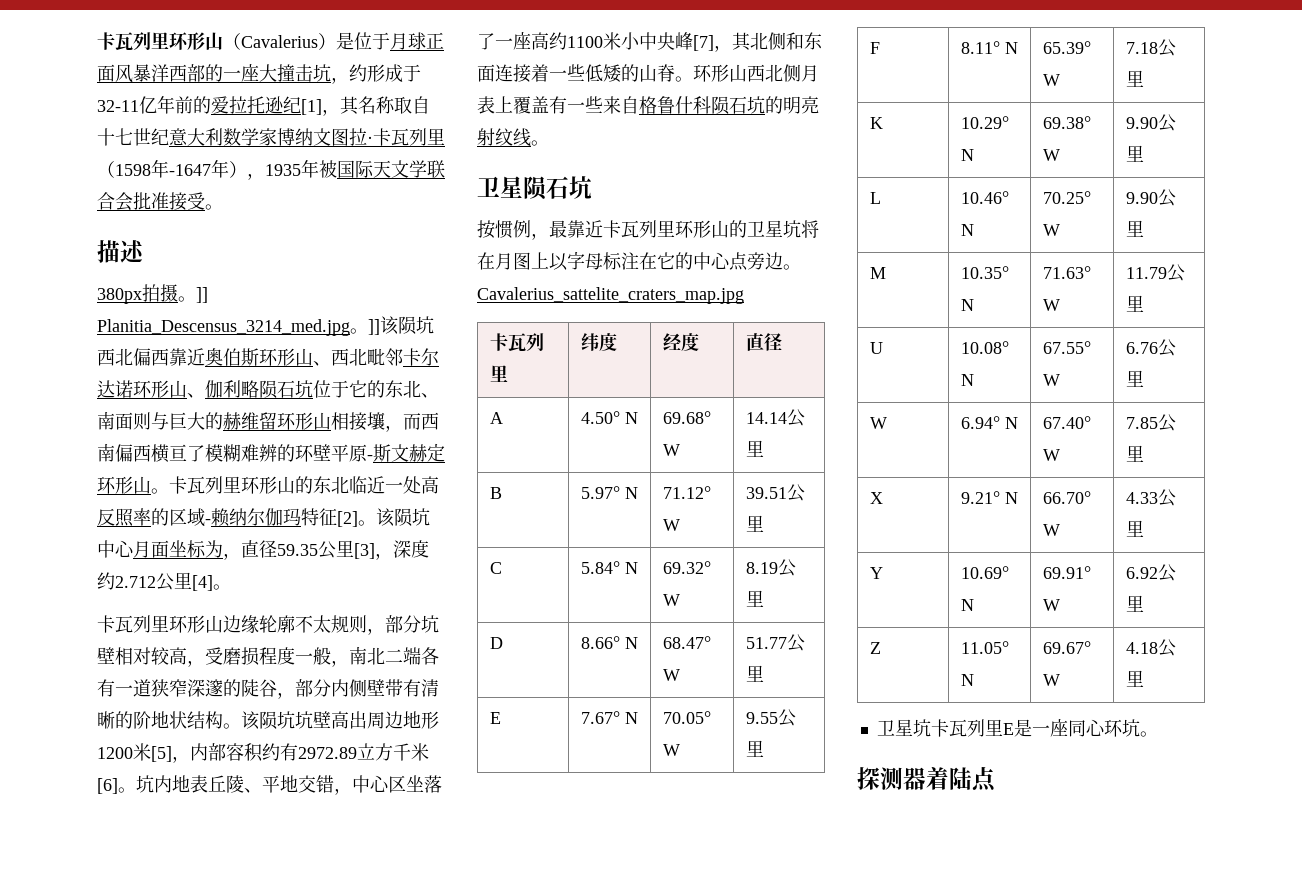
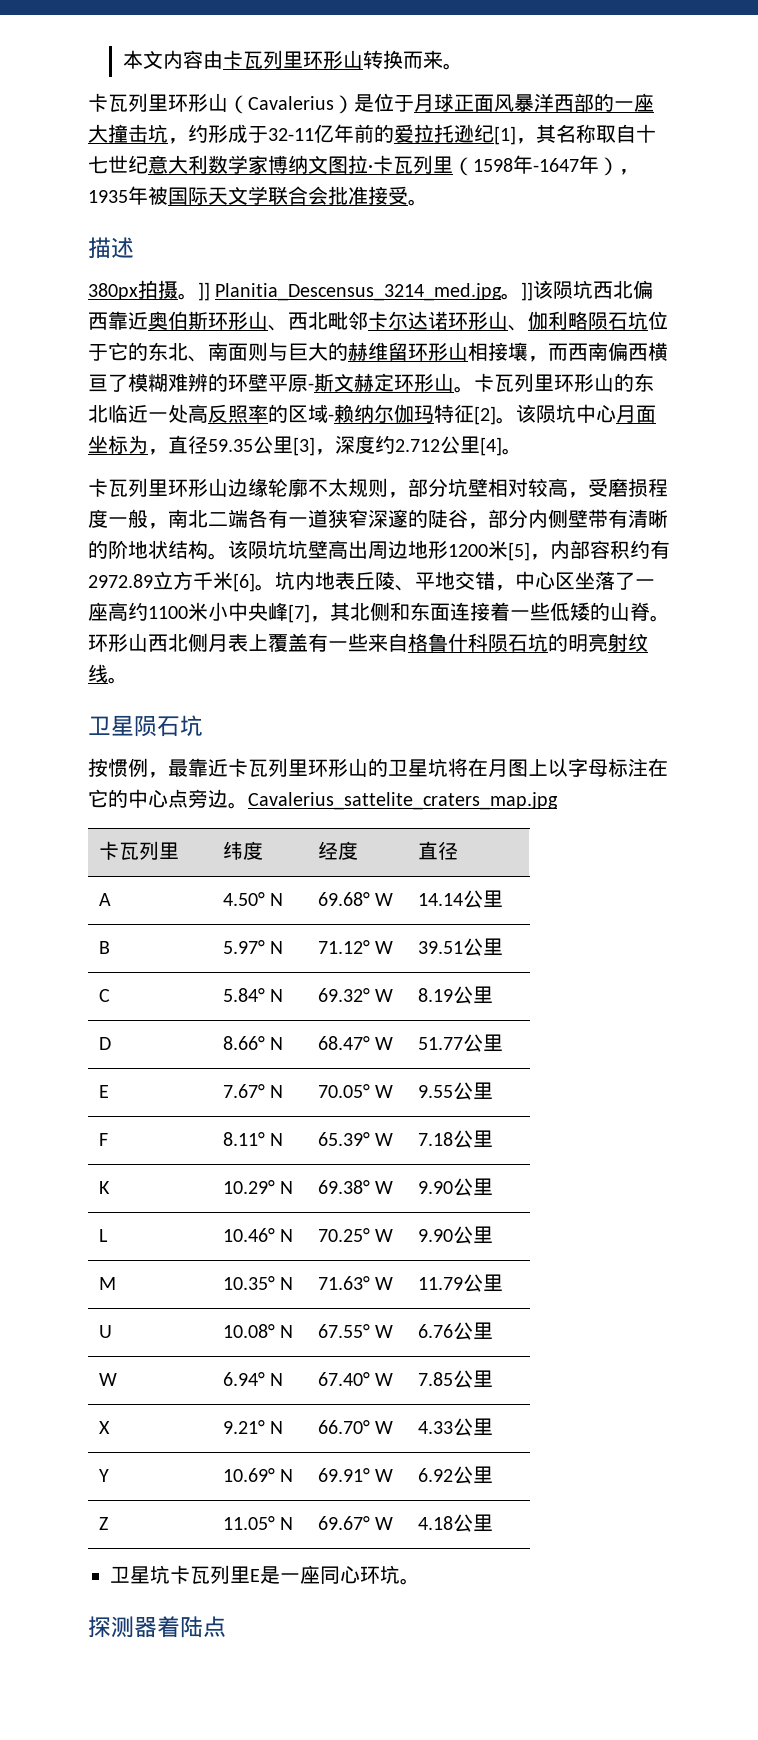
+ 本文内容由卡瓦列里环形山转换而来。

